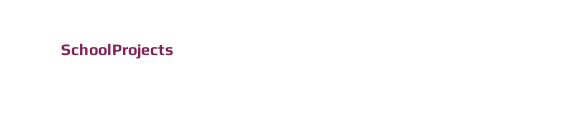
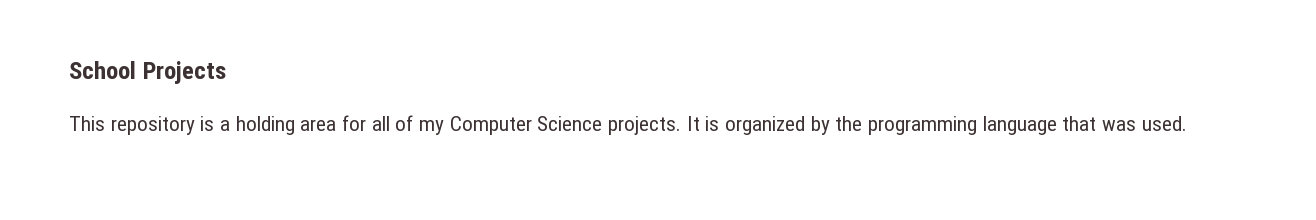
- SchoolProjects
+ School Projects
+ This repository is a holding area for all of my Computer Science projects. It is organized by the programming language that was used.

